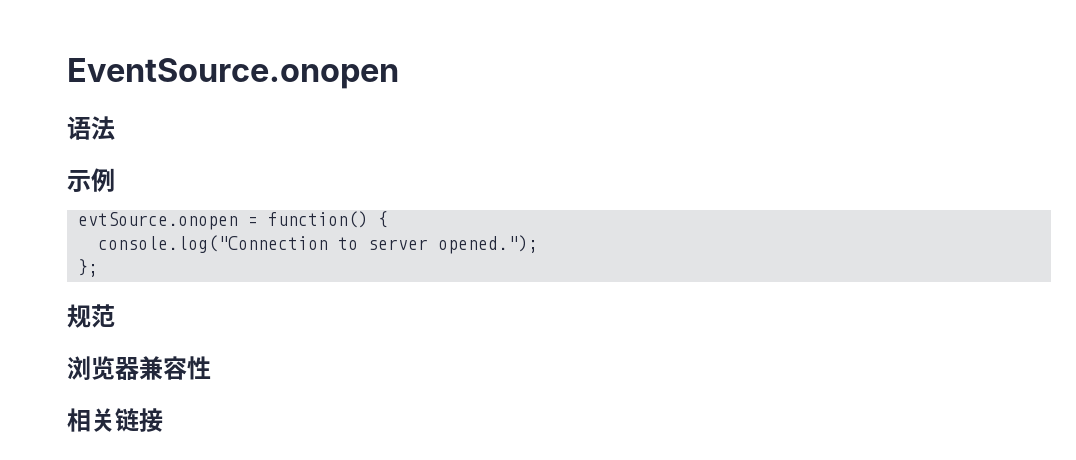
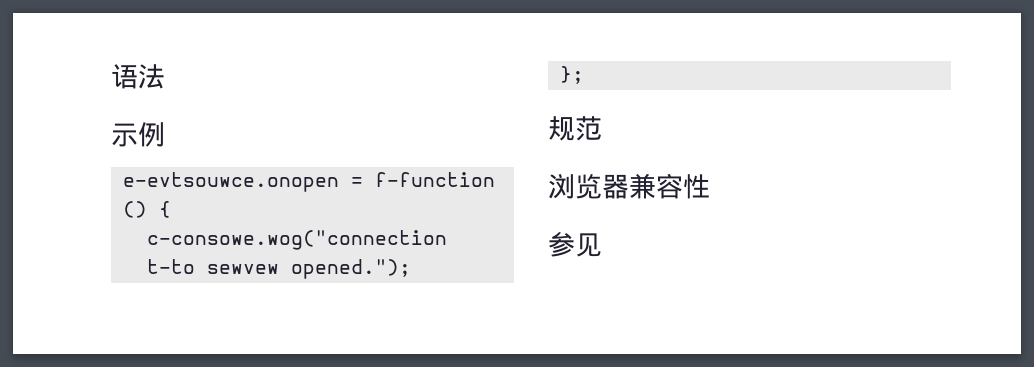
- EventSource.onopen
- evtSource.onopen = function() {
- console.log("Connection to server opened.");
+ e-evtsouwce.onopen = f-function () {
+ c-consowe.wog("connection t-to sewvew opened.");
- 相关链接
+ 参见

